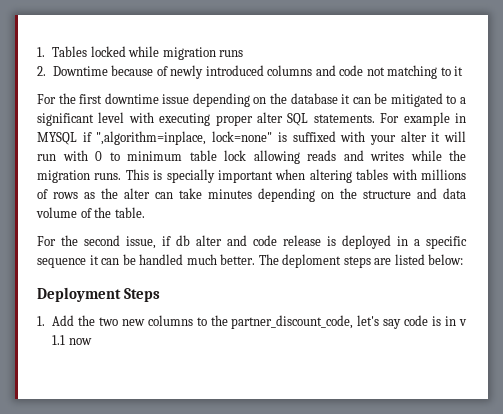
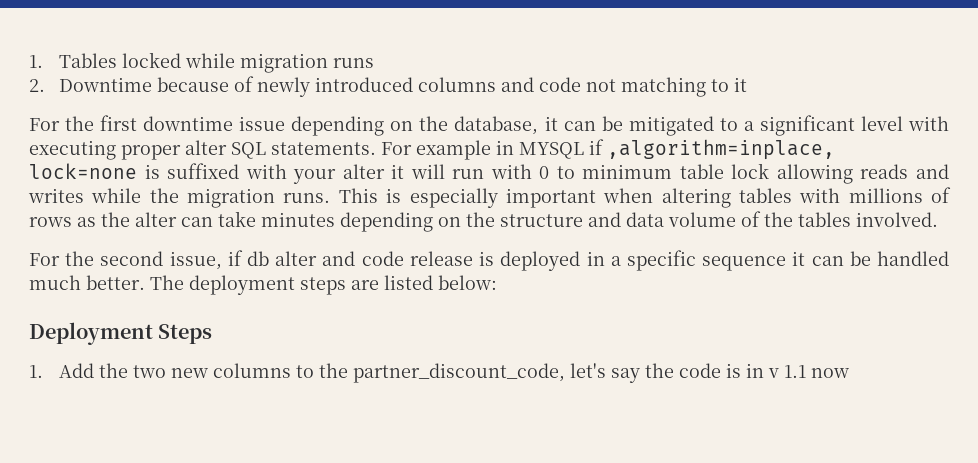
- For the first downtime issue depending on the database it can be mitigated to a significant level with executing proper alter SQL statements.
+ For the first downtime issue depending on the database, it can be mitigated to a significant level with executing proper alter SQL statements.
- For example in MYSQL if ",algorithm=inplace, lock=none" is suffixed with your alter it will run with 0 to minimum table lock allowing reads and writes while the migration runs.
+ For example in MYSQL if ,algorithm=inplace, lock=none is suffixed with your alter it will run with 0 to minimum table lock allowing reads and writes while the migration runs.
- This is specially important when altering tables with millions of rows as the alter can take minutes depending on the structure and data volume of the table.
+ This is especially important when altering tables with millions of rows as the alter can take minutes depending on the structure and data volume of the tables involved.
- The deploment steps are listed below:
+ The deployment steps are listed below:
- 1. Add the two new columns to the partner_discount_code, let's say code is in v 1.1 now
+ 1. Add the two new columns to the partner_discount_code, let's say the code is in v 1.1 now

